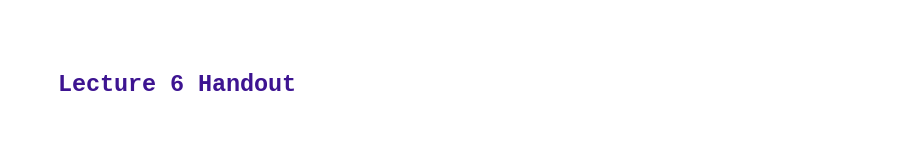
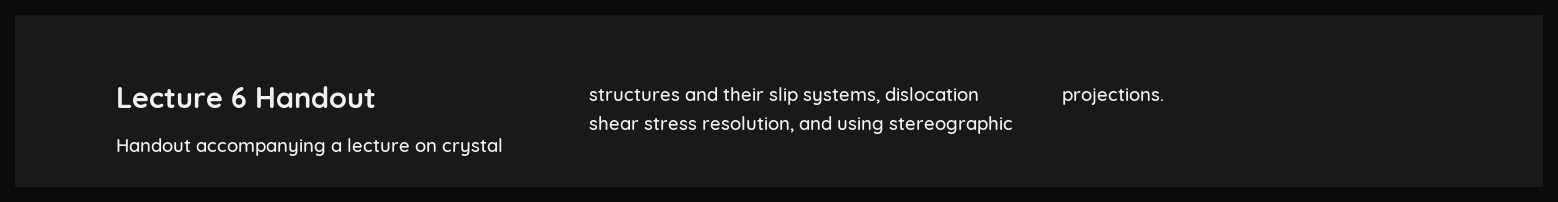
+ Handout accompanying a lecture on crystal structures and their slip systems, dislocation shear stress resolution, and using stereographic projections.

